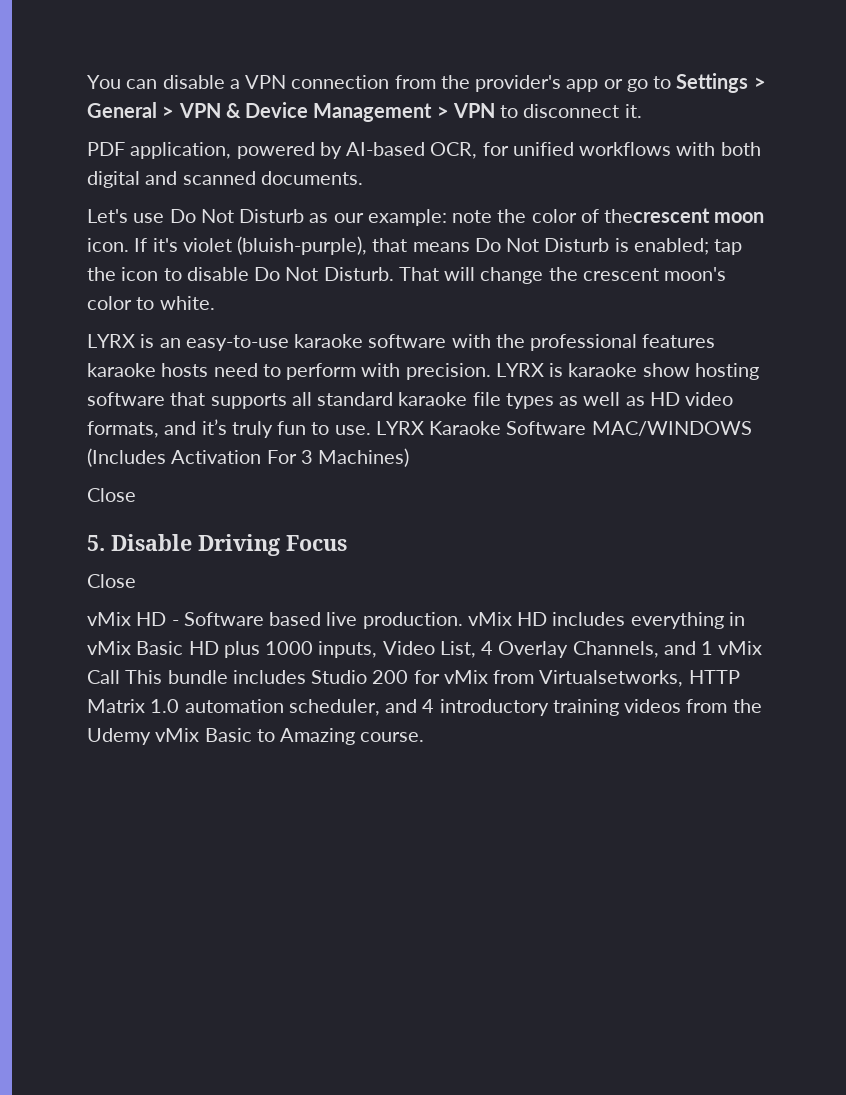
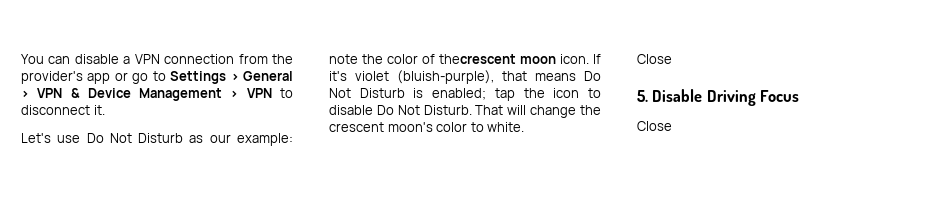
- PDF application, powered by AI-based OCR, for unified workflows with both digital and scanned documents.
- LYRX is an easy-to-use karaoke software with the professional features karaoke hosts need to perform with precision. LYRX is karaoke show hosting software that supports all standard karaoke file types as well as HD video formats, and it’s truly fun to use. LYRX Karaoke Software MAC/WINDOWS (Includes Activation For 3 Machines)
- vMix HD - Software based live production. vMix HD includes everything in vMix Basic HD plus 1000 inputs, Video List, 4 Overlay Channels, and 1 vMix Call This bundle includes Studio 200 for vMix from Virtualsetworks, HTTP Matrix 1.0 automation scheduler, and 4 introductory training videos from the Udemy vMix Basic to Amazing course.

